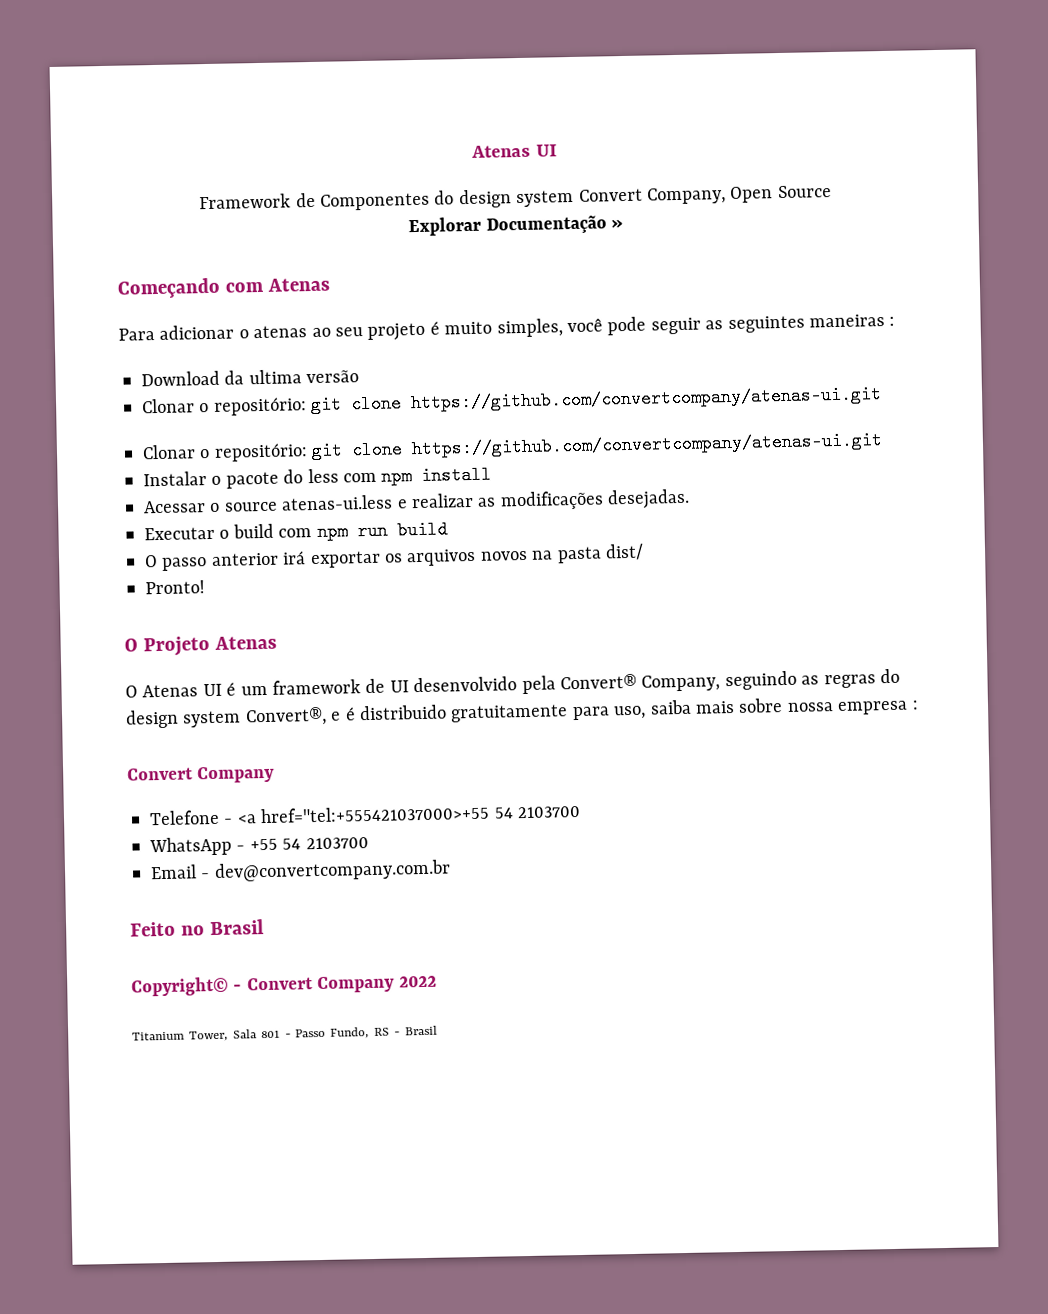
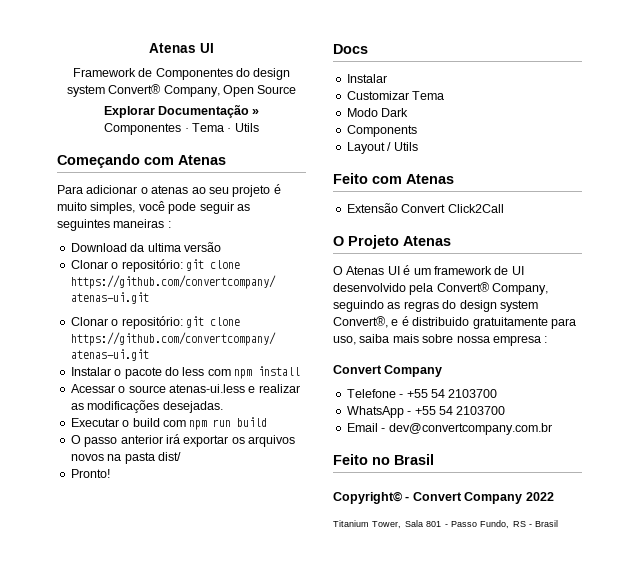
- Framework de Componentes do design system Convert Company, Open Source
+ Framework de Componentes do design system Convert® Company, Open Source
+ Componentes · Tema · Utils
+ Docs
+ Instalar
+ Customizar Tema
+ Modo Dark
+ Components
+ Layout / Utils
+ Feito com Atenas
+ Extensão Convert Click2Call
- Telefone - <a href="tel:+555421037000>+55 54 2103700
+ Telefone - +55 54 2103700

